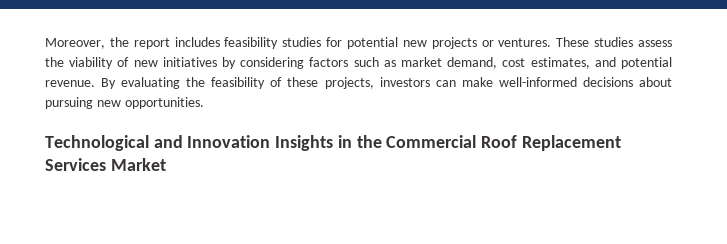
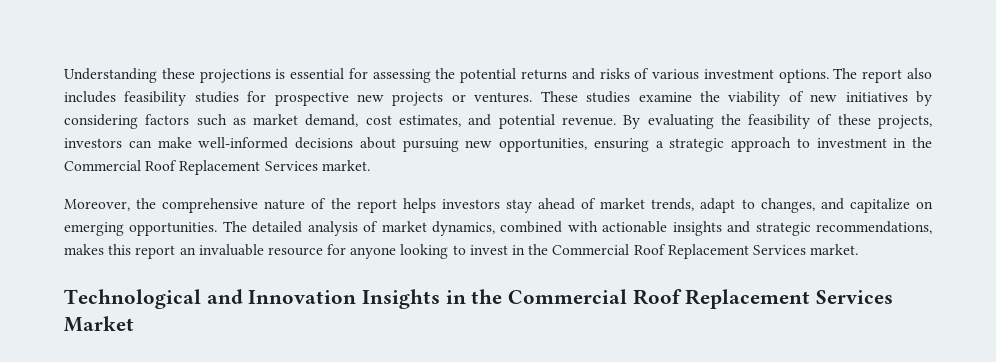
- Moreover, the report includes feasibility studies for potential new projects or ventures.
+ Understanding these projections is essential for assessing the potential returns and risks of various investment options. The report also includes feasibility studies for prospective new projects or ventures.
- These studies assess the viability of new initiatives by considering factors such as market demand, cost estimates, and potential revenue.
+ These studies examine the viability of new initiatives by considering factors such as market demand, cost estimates, and potential revenue.
- By evaluating the feasibility of these projects, investors can make well-informed decisions about pursuing new opportunities.
+ By evaluating the feasibility of these projects, investors can make well-informed decisions about pursuing new opportunities, ensuring a strategic approach to investment in the Commercial Roof Replacement Services market.
+ Moreover, the comprehensive nature of the report helps investors stay ahead of market trends, adapt to changes, and capitalize on emerging opportunities. The detailed analysis of market dynamics, combined with actionable insights and strategic recommendations, makes this report an invaluable resource for anyone looking to invest in the Commercial Roof Replacement Services market.

